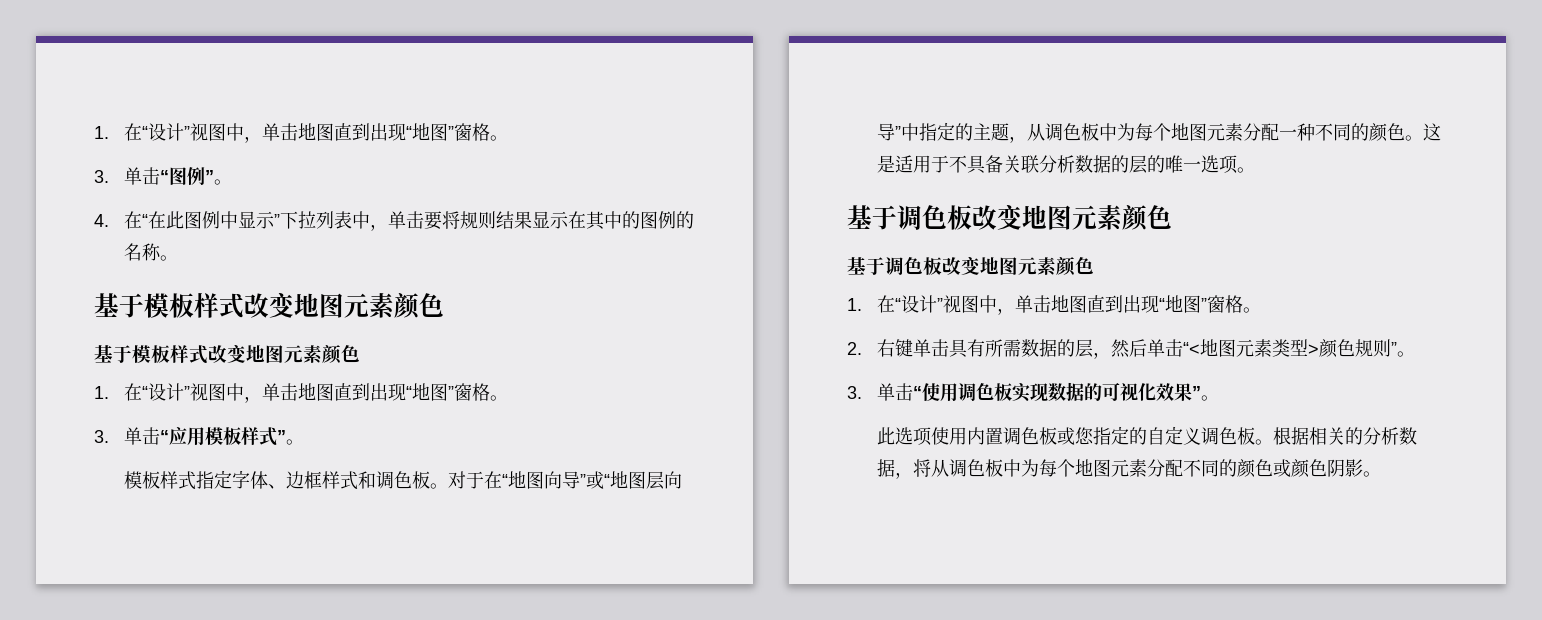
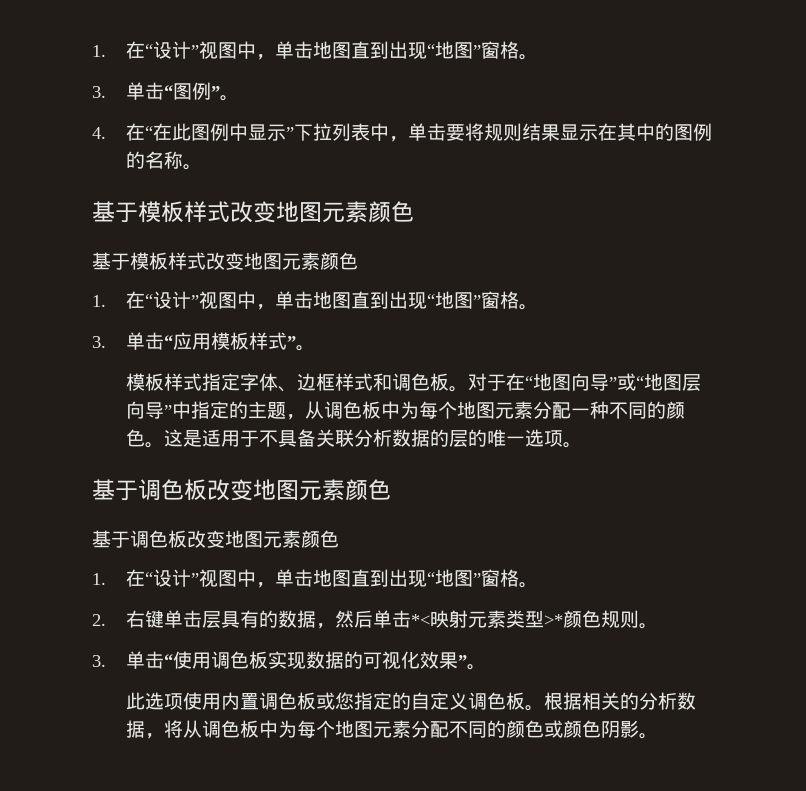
- 2.右键单击具有所需数据的层，然后单击“<地图元素类型>颜色规则”。
+ 2.右键单击层具有的数据，然后单击*<映射元素类型>*颜色规则。

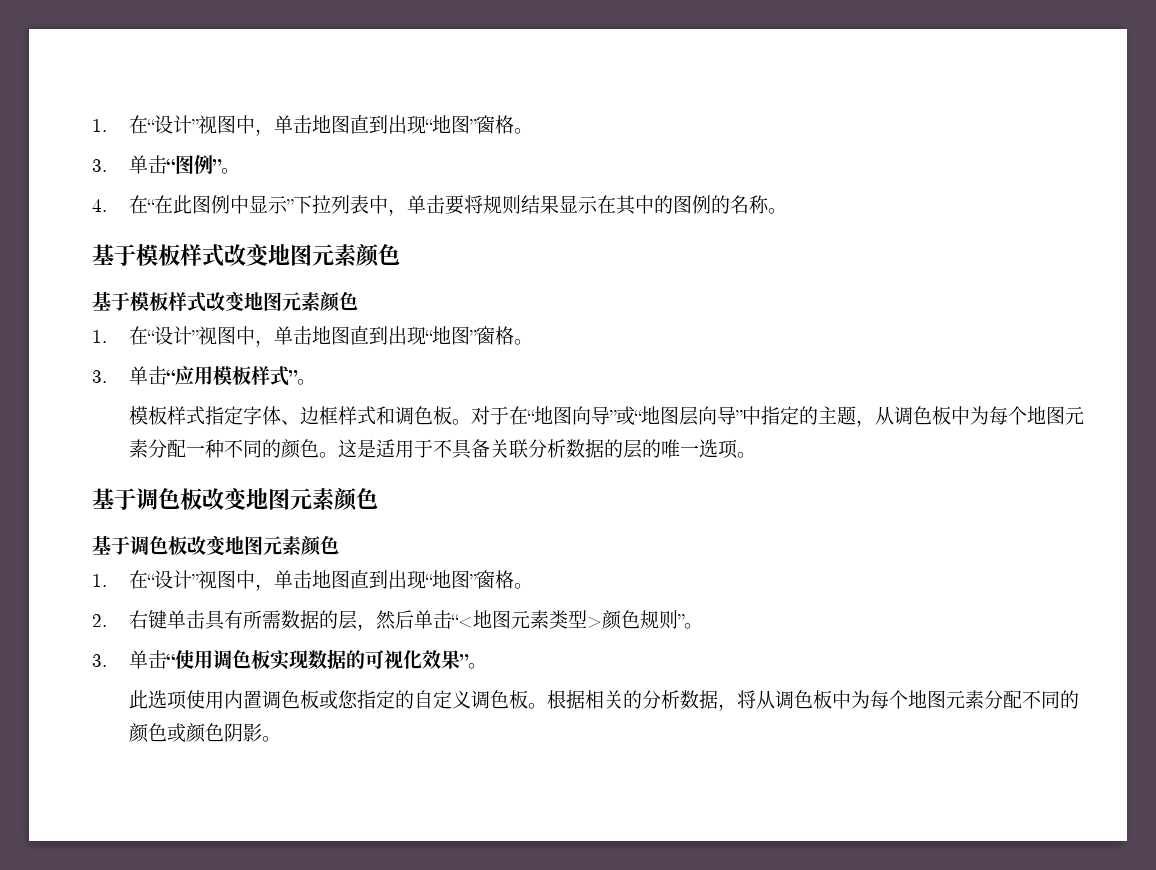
- 2.右键单击层具有的数据，然后单击*<映射元素类型>*颜色规则。
+ 2.右键单击具有所需数据的层，然后单击“<地图元素类型>颜色规则”。

